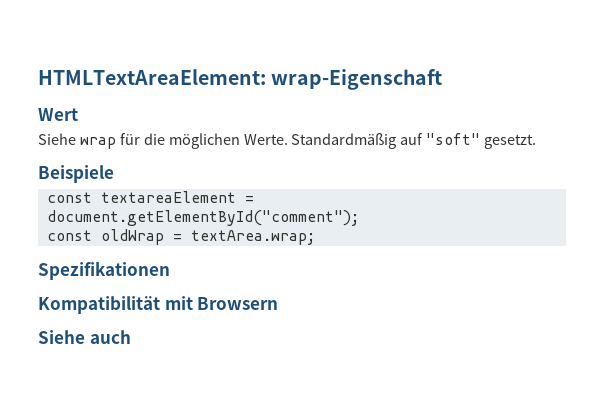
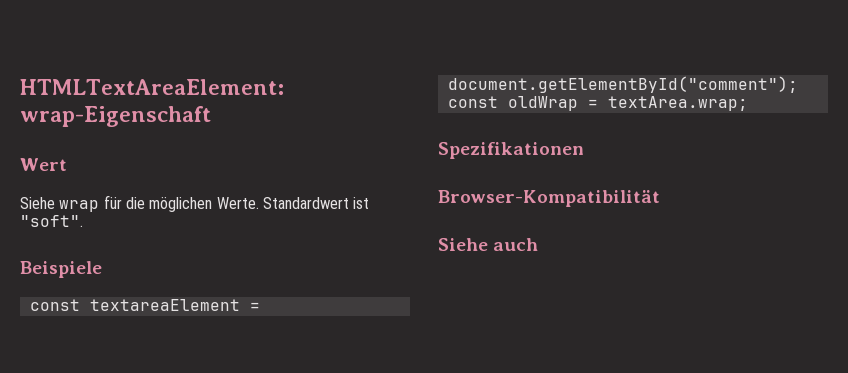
- Standardmäßig auf "soft" gesetzt.
+ Standardwert ist "soft".
- Kompatibilität mit Browsern
+ Browser-Kompatibilität

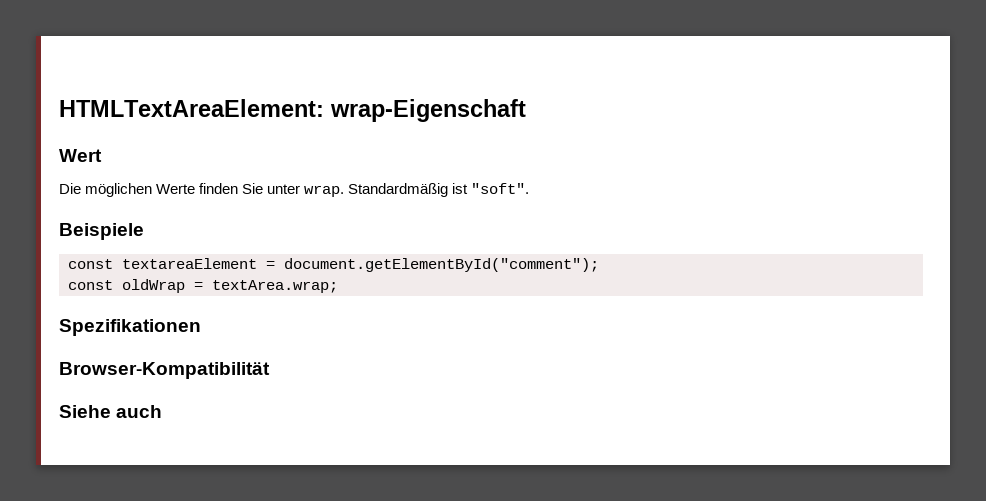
- Siehe wrap für die möglichen Werte. Standardwert ist "soft".
+ Die möglichen Werte finden Sie unter wrap. Standardmäßig ist "soft".

